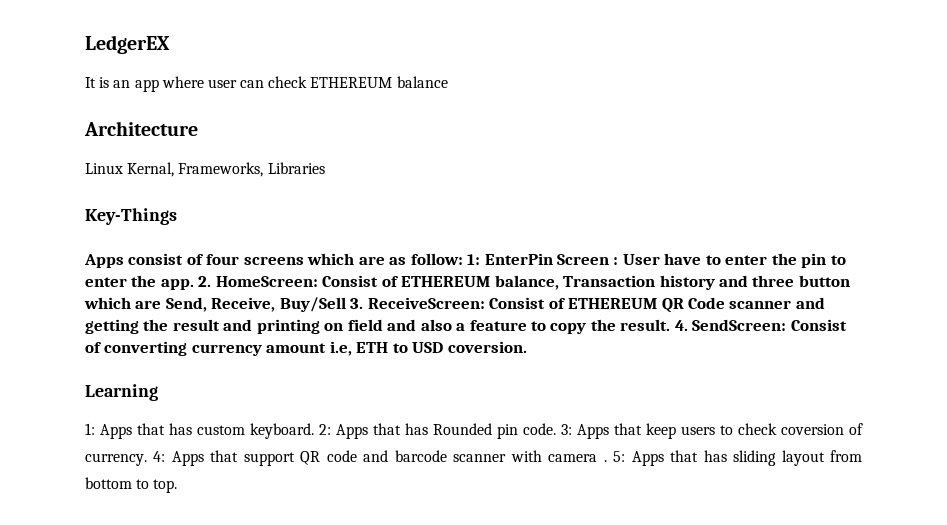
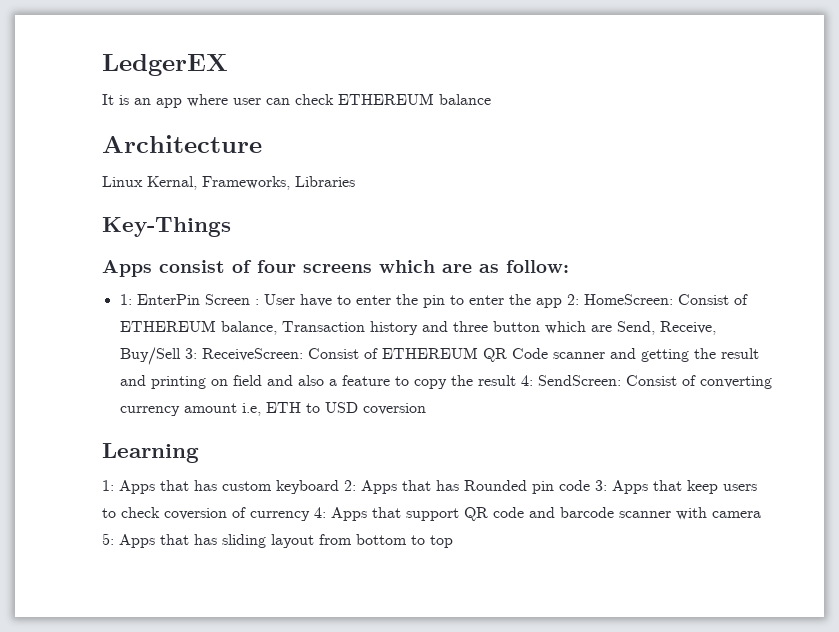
- Apps consist of four screens which are as follow: 1:
+ Apps consist of four screens which are as follow:
+ 1:
- User have to enter the pin to enter the app. 2. HomeScreen:
+ User have to enter the pin to enter the app 2: HomeScreen:
- Consist of ETHEREUM balance, Transaction history and three button which are Send, Receive, Buy/Sell 3. ReceiveScreen:
+ Consist of ETHEREUM balance, Transaction history and three button which are Send, Receive, Buy/Sell 3: ReceiveScreen:
- Consist of ETHEREUM QR Code scanner and getting the result and printing on field and also a feature to copy the result. 4. SendScreen:
+ Consist of ETHEREUM QR Code scanner and getting the result and printing on field and also a feature to copy the result 4: SendScreen:
- Consist of converting currency amount i.e, ETH to USD coversion.
+ Consist of converting currency amount i.e, ETH to USD coversion
- 1: Apps that has custom keyboard. 2: Apps that has Rounded pin code. 3: Apps that keep users to check coversion of currency. 4: Apps that support QR code and barcode scanner with camera . 5: Apps that has sliding layout from bottom to top.
+ 1: Apps that has custom keyboard 2: Apps that has Rounded pin code 3: Apps that keep users to check coversion of currency 4: Apps that support QR code and barcode scanner with camera 5: Apps that has sliding layout from bottom to top

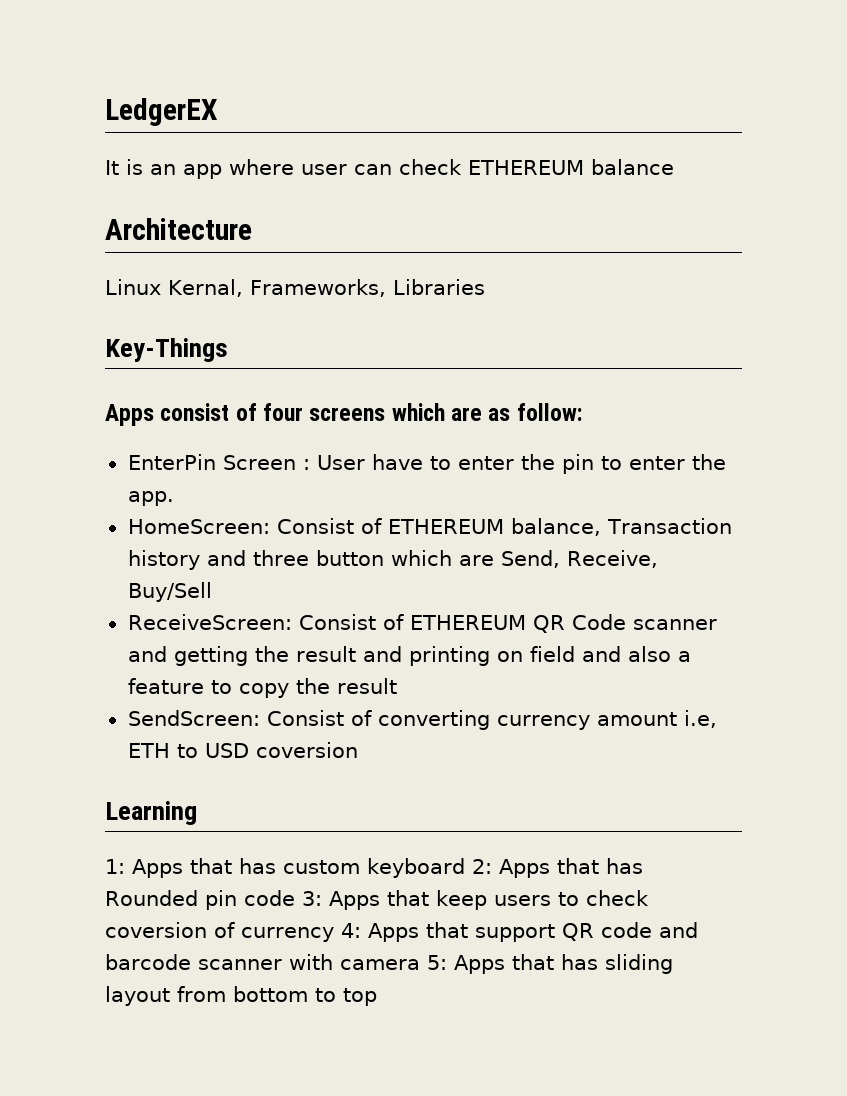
  Apps consist of four screens which are as follow:
- 1: EnterPin Screen :
+ EnterPin Screen :
- User have to enter the pin to enter the app 2: HomeScreen:
+ User have to enter the pin to enter the app.
+ HomeScreen:
- Consist of ETHEREUM balance, Transaction history and three button which are Send, Receive, Buy/Sell 3: ReceiveScreen:
+ Consist of ETHEREUM balance, Transaction history and three button which are Send, Receive, Buy/Sell
+ ReceiveScreen:
- Consist of ETHEREUM QR Code scanner and getting the result and printing on field and also a feature to copy the result 4: SendScreen:
+ Consist of ETHEREUM QR Code scanner and getting the result and printing on field and also a feature to copy the result
+ SendScreen:

